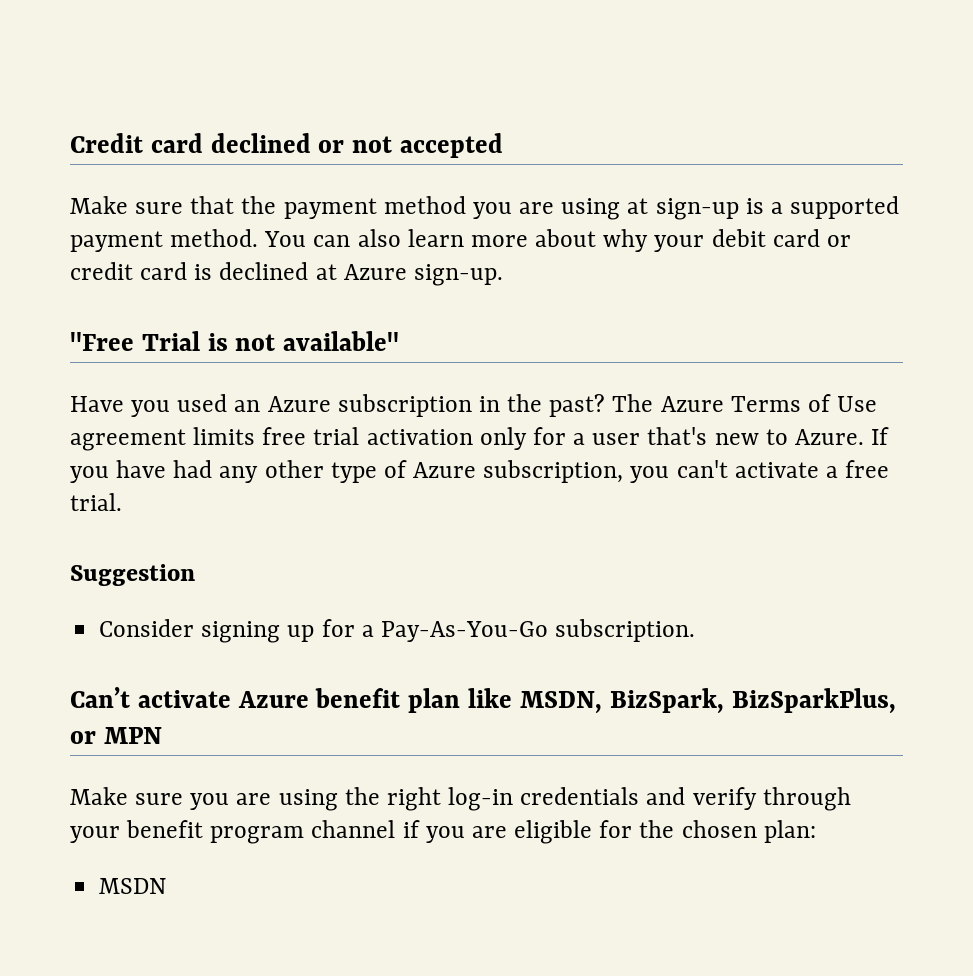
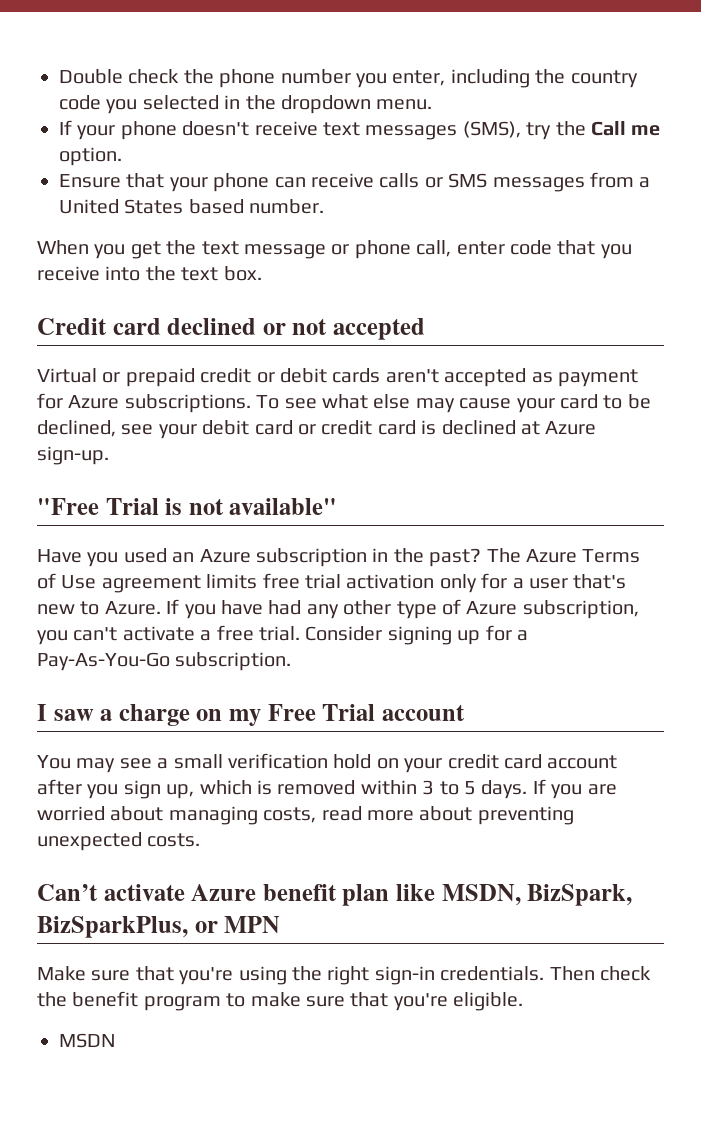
+ Double check the phone number you enter, including the country code you selected in the dropdown menu.
+ If your phone doesn't receive text messages (SMS), try the Call me option.
+ Ensure that your phone can receive calls or SMS messages from a United States based number.
+ When you get the text message or phone call, enter code that you receive into the text box.
- Make sure that the payment method you are using at sign-up is a supported payment method. You can also learn more about why your debit card or credit card is declined at Azure sign-up.
+ Virtual or prepaid credit or debit cards aren't accepted as payment for Azure subscriptions. To see what else may cause your card to be declined, see your debit card or credit card is declined at Azure sign-up.
- If you have had any other type of Azure subscription, you can't activate a free trial.
- Suggestion
- Consider signing up for a Pay-As-You-Go subscription.
+ If you have had any other type of Azure subscription, you can't activate a free trial. Consider signing up for a Pay-As-You-Go subscription.
+ I saw a charge on my Free Trial account
+ You may see a small verification hold on your credit card account after you sign up, which is removed within 3 to 5 days. If you are worried about managing costs, read more about preventing unexpected costs.
- Make sure you are using the right log-in credentials and verify through your benefit program channel if you are eligible for the chosen plan:
+ Make sure that you're using the right sign-in credentials. Then check the benefit program to make sure that you're eligible.

